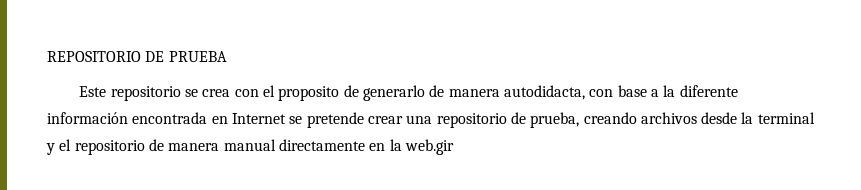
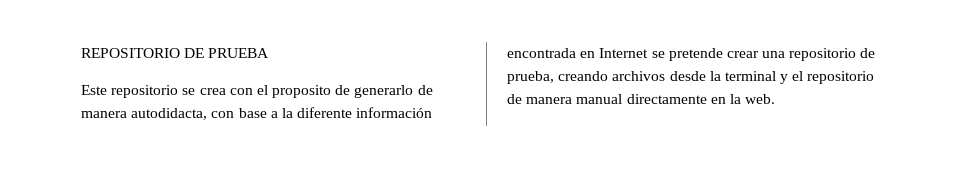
- Este repositorio se crea con el proposito de generarlo de manera autodidacta, con base a la diferente información encontrada en Internet se pretende crear una repositorio de prueba, creando archivos desde la terminal y el repositorio de manera manual directamente en la web.gir
+ Este repositorio se crea con el proposito de generarlo de manera autodidacta, con base a la diferente información encontrada en Internet se pretende crear una repositorio de prueba, creando archivos desde la terminal y el repositorio de manera manual directamente en la web.

